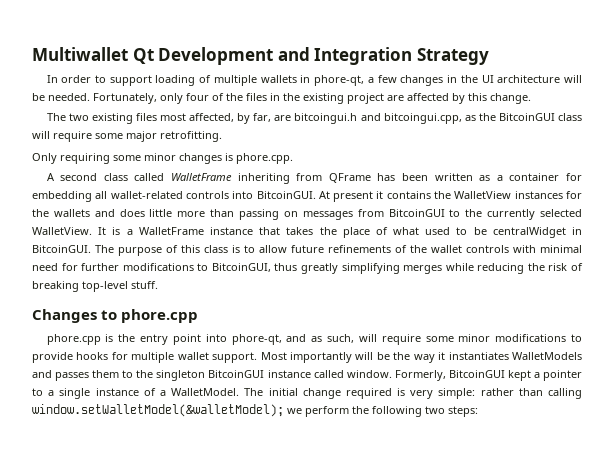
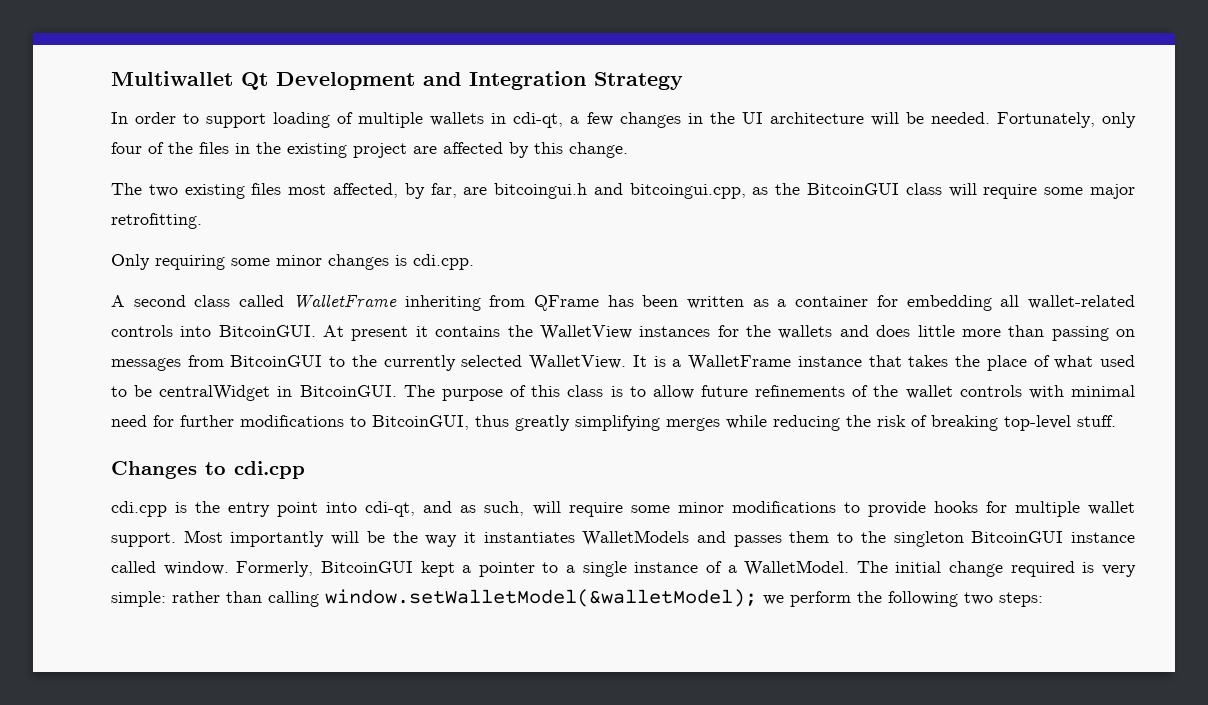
- In order to support loading of multiple wallets in phore-qt, a few changes in the UI architecture will be needed.
+ In order to support loading of multiple wallets in cdi-qt, a few changes in the UI architecture will be needed.
- Only requiring some minor changes is phore.cpp.
+ Only requiring some minor changes is cdi.cpp.
- Changes to phore.cpp
- phore.cpp is the entry point into phore-qt, and as such, will require some minor modifications to provide hooks for multiple wallet support.
+ Changes to cdi.cpp
+ cdi.cpp is the entry point into cdi-qt, and as such, will require some minor modifications to provide hooks for multiple wallet support.

